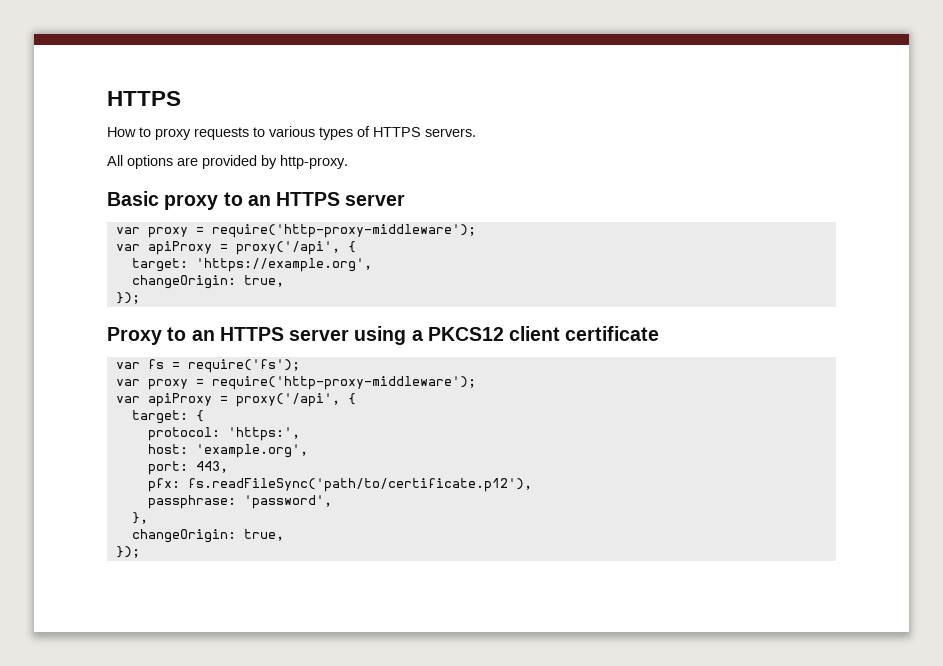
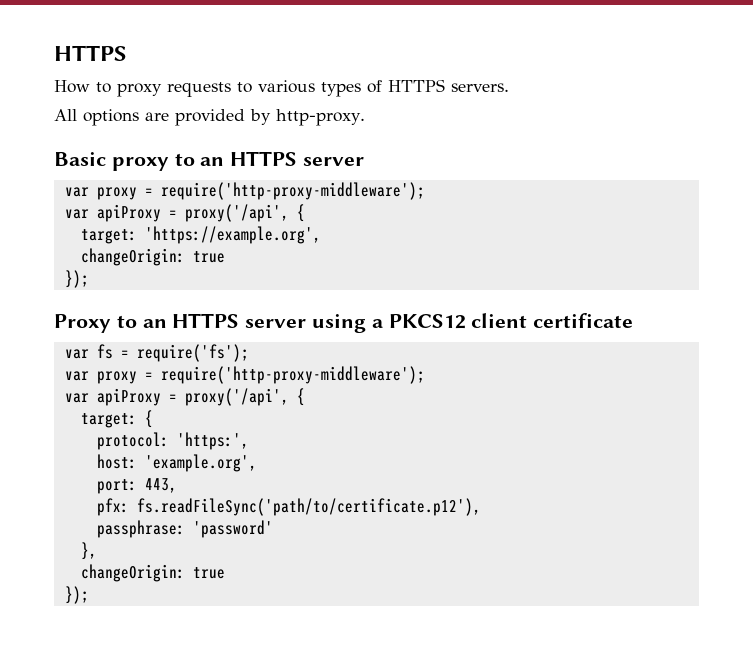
  target: 'https://example.org',
- changeOrigin: true,
+ changeOrigin: true
- passphrase: 'password',
+ passphrase: 'password'
  },
- changeOrigin: true,
+ changeOrigin: true

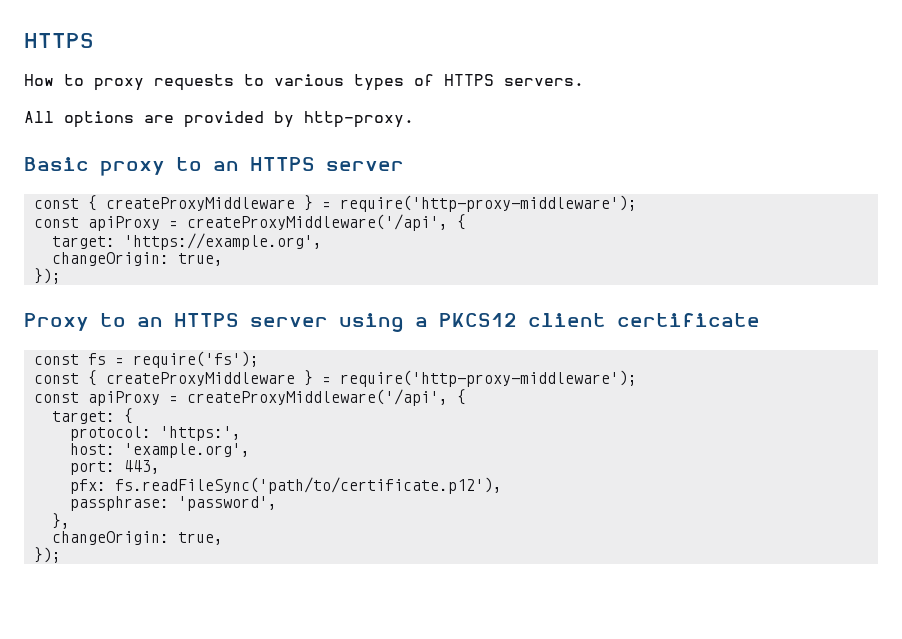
  Basic proxy to an HTTPS server
- var proxy = require('http-proxy-middleware');
- var apiProxy = proxy('/api', {
+ const { createProxyMiddleware } = require('http-proxy-middleware');
+ const apiProxy = createProxyMiddleware('/api', {
  target: 'https://example.org',
- changeOrigin: true
+ changeOrigin: true,
- var fs = require('fs');
- var proxy = require('http-proxy-middleware');
- var apiProxy = proxy('/api', {
+ const fs = require('fs');
+ const { createProxyMiddleware } = require('http-proxy-middleware');
+ const apiProxy = createProxyMiddleware('/api', {
- passphrase: 'password'
+ passphrase: 'password',
  },
- changeOrigin: true
+ changeOrigin: true,

